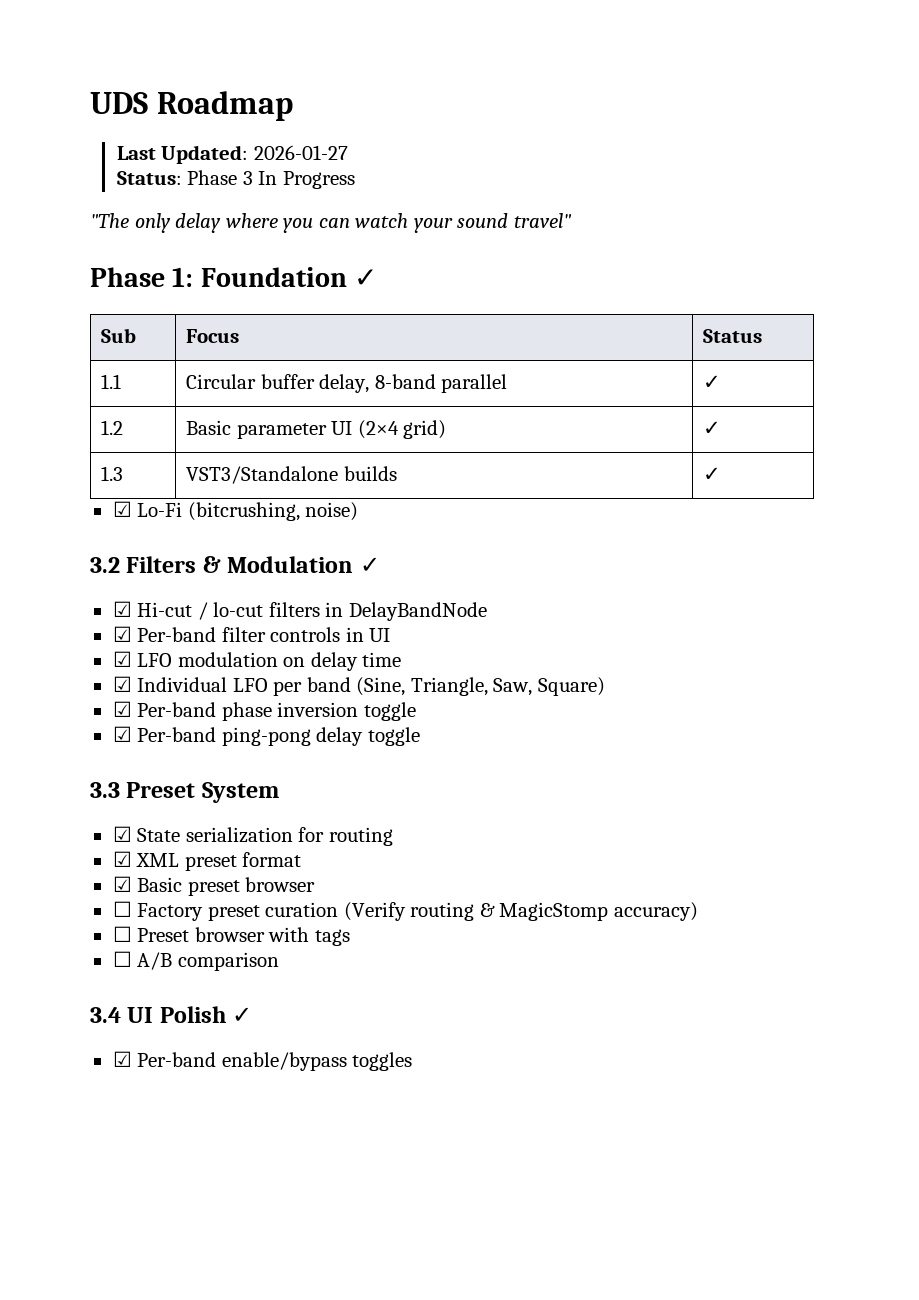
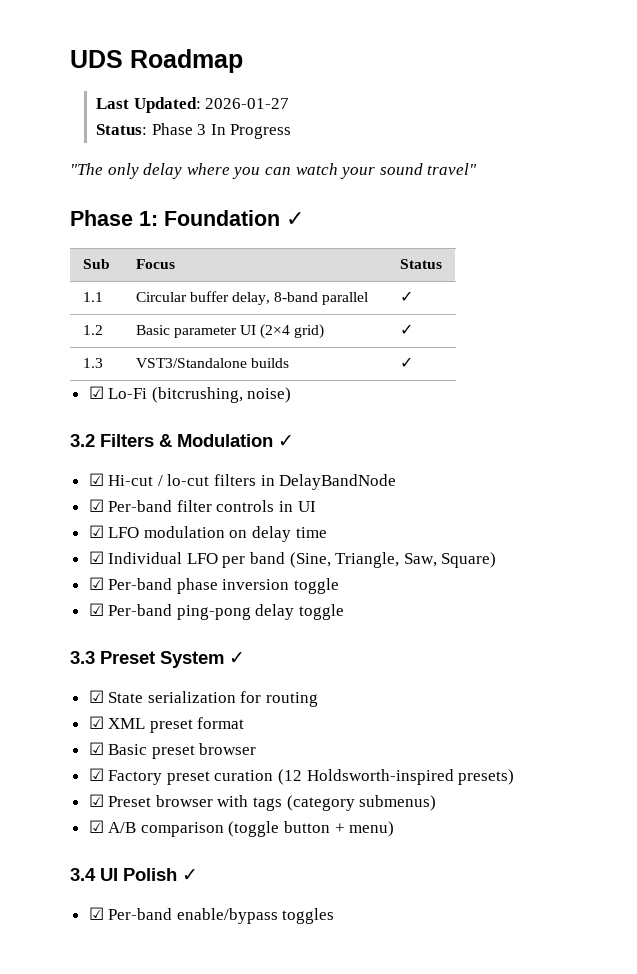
- 3.3 Preset System
+ 3.3 Preset System ✓
- ☐ Factory preset curation (Verify routing & MagicStomp accuracy)
- ☐ Preset browser with tags
- ☐ A/B comparison
+ ☑ Factory preset curation (12 Holdsworth-inspired presets)
+ ☑ Preset browser with tags (category submenus)
+ ☑ A/B comparison (toggle button + menu)

